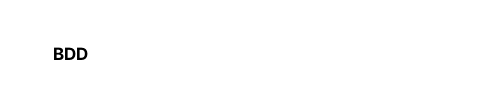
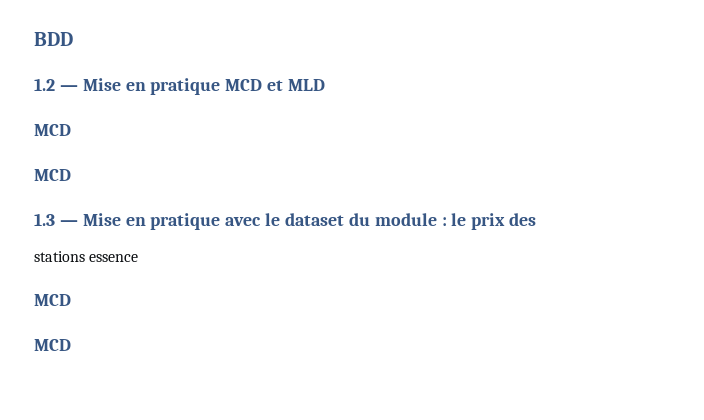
+ 1.2 — Mise en pratique MCD et MLD
+ MCD
+ MCD
+ 1.3 — Mise en pratique avec le dataset du module : le prix des
+ stations essence
+ MCD
+ MCD

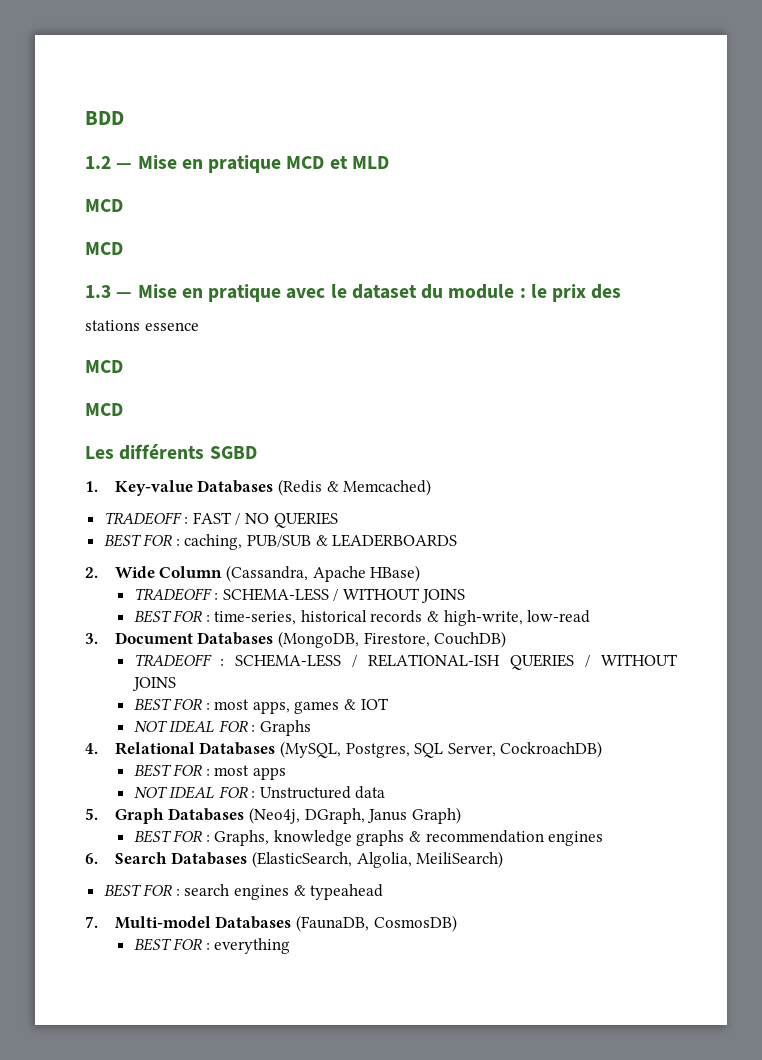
+ Les différents SGBD
+ 1. Key-value Databases (Redis & Memcached)
+ TRADEOFF : FAST / NO QUERIES
+ BEST FOR : caching, PUB/SUB & LEADERBOARDS
+ 2. Wide Column (Cassandra, Apache HBase)
+ TRADEOFF : SCHEMA-LESS / WITHOUT JOINS
+ BEST FOR : time-series, historical records & high-write, low-read
+ 3. Document Databases (MongoDB, Firestore, CouchDB)
+ TRADEOFF : SCHEMA-LESS / RELATIONAL-ISH QUERIES / WITHOUT JOINS
+ BEST FOR : most apps, games & IOT
+ NOT IDEAL FOR : Graphs
+ 4. Relational Databases (MySQL, Postgres, SQL Server, CockroachDB)
+ BEST FOR : most apps
+ NOT IDEAL FOR : Unstructured data
+ 5. Graph Databases (Neo4j, DGraph, Janus Graph)
+ BEST FOR : Graphs, knowledge graphs & recommendation engines
+ 6. Search Databases (ElasticSearch, Algolia, MeiliSearch)
+ BEST FOR : search engines & typeahead
+ 7. Multi-model Databases (FaunaDB, CosmosDB)
+ BEST FOR : everything

